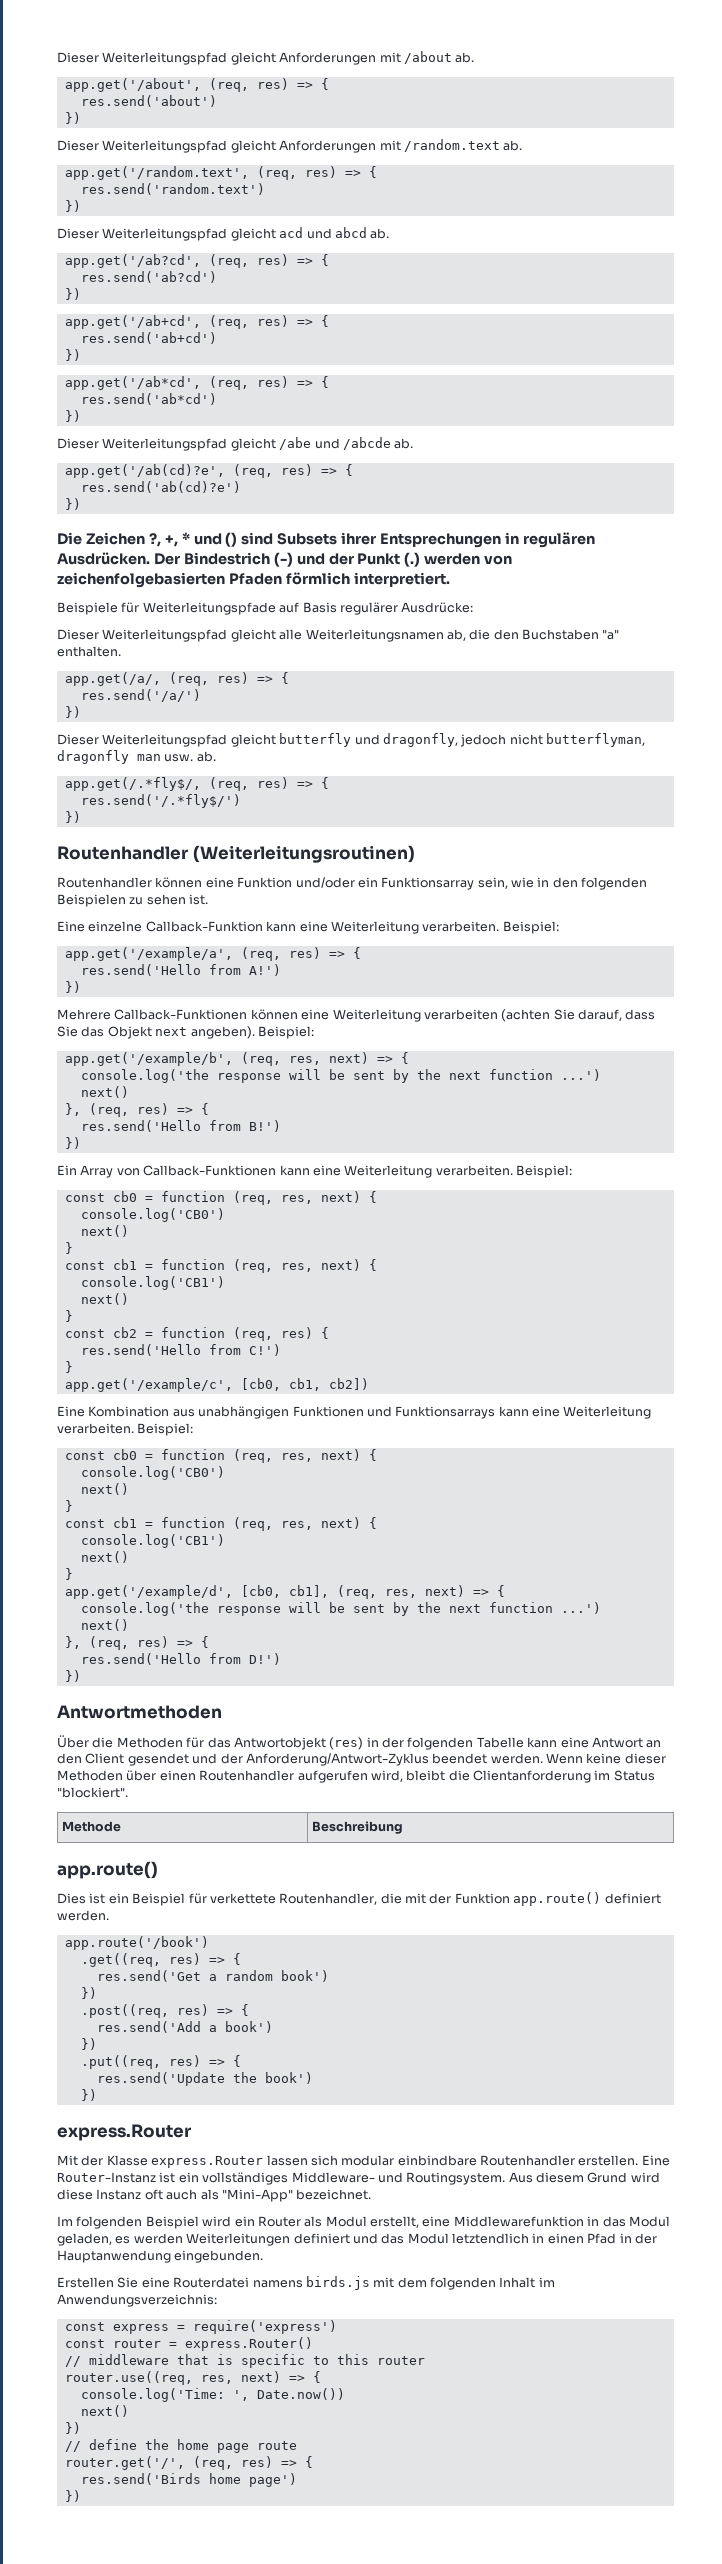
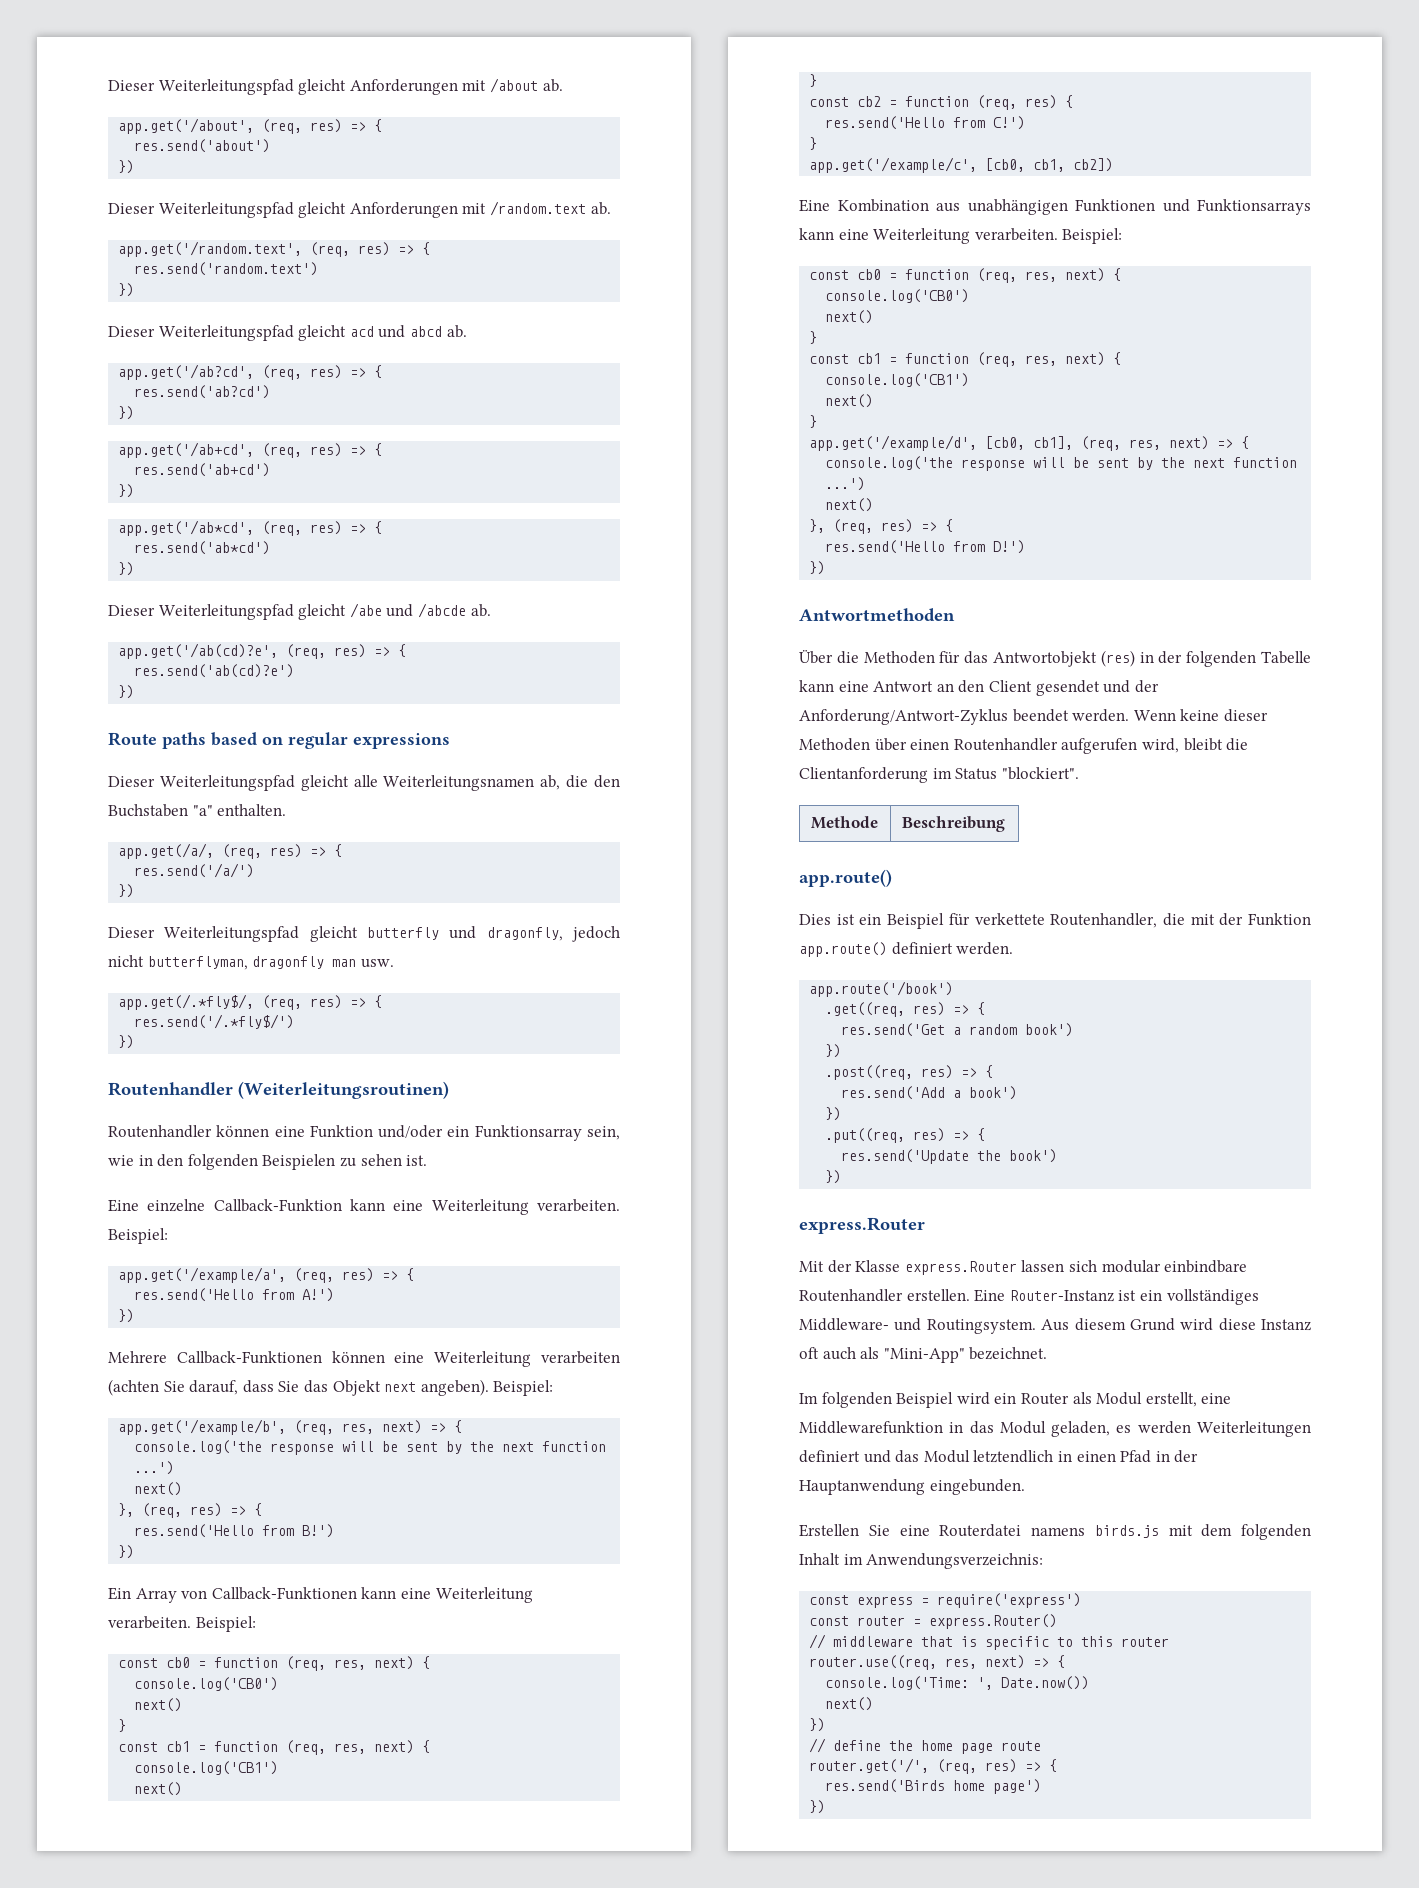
- Die Zeichen ?, +, * und () sind Subsets ihrer Entsprechungen in regulären Ausdrücken. Der Bindestrich (-) und der Punkt (.) werden von zeichenfolgebasierten Pfaden förmlich interpretiert.
- Beispiele für Weiterleitungspfade auf Basis regulärer Ausdrücke:
+ Route paths based on regular expressions
- Dieser Weiterleitungspfad gleicht butterfly und dragonfly, jedoch nicht butterflyman, dragonfly man usw. ab.
+ Dieser Weiterleitungspfad gleicht butterfly und dragonfly, jedoch nicht butterflyman, dragonfly man usw.

